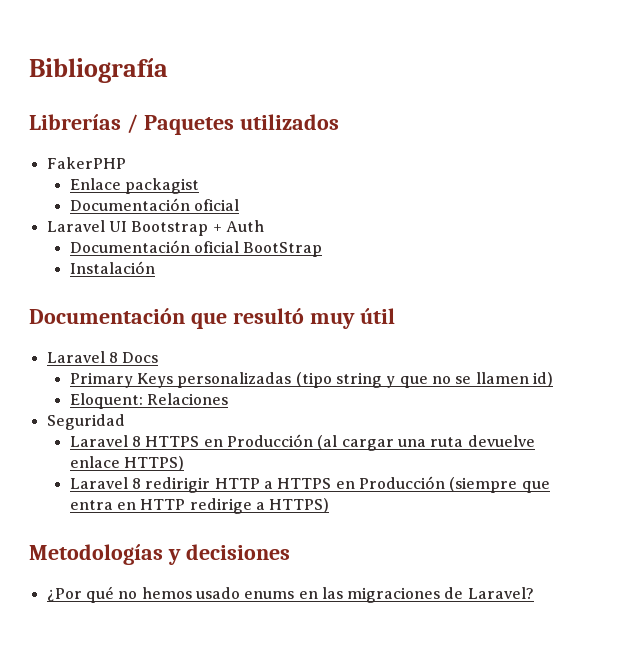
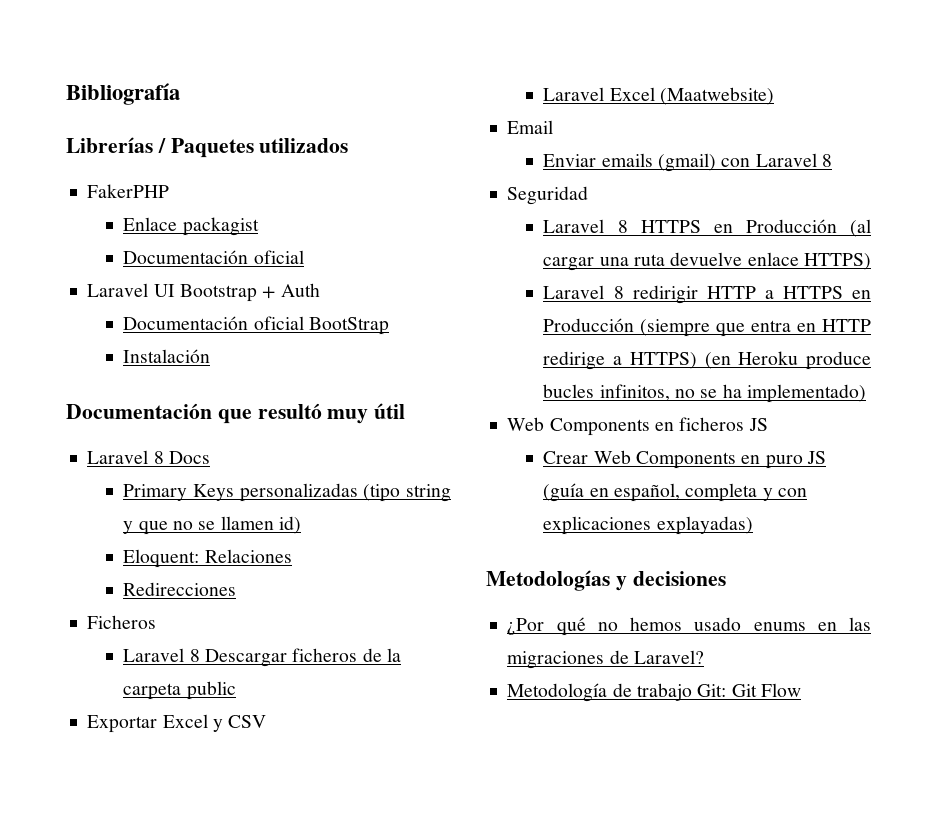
+ Redirecciones
+ Ficheros
+ Laravel 8 Descargar ficheros de la carpeta public
+ Exportar Excel y CSV
+ Laravel Excel (Maatwebsite)
+ Email
+ Enviar emails (gmail) con Laravel 8
- Laravel 8 redirigir HTTP a HTTPS en Producción (siempre que entra en HTTP redirige a HTTPS)
+ Laravel 8 redirigir HTTP a HTTPS en Producción (siempre que entra en HTTP redirige a HTTPS) (en Heroku produce bucles infinitos, no se ha implementado)
+ Web Components en ficheros JS
+ Crear Web Components en puro JS (guía en español, completa y con explicaciones explayadas)
+ Metodología de trabajo Git: Git Flow

